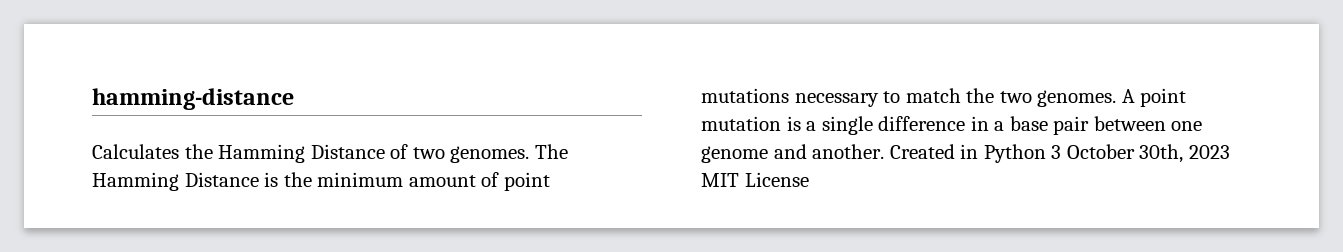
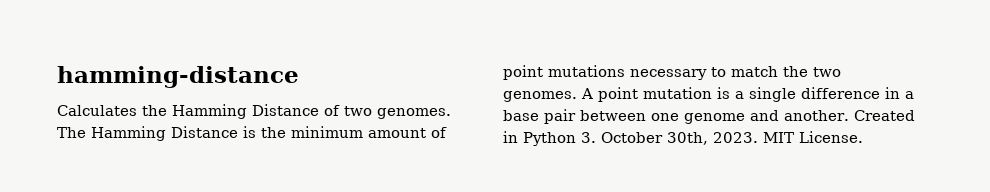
- Created in Python 3 October 30th, 2023 MIT License
+ Created in Python 3. October 30th, 2023. MIT License.

